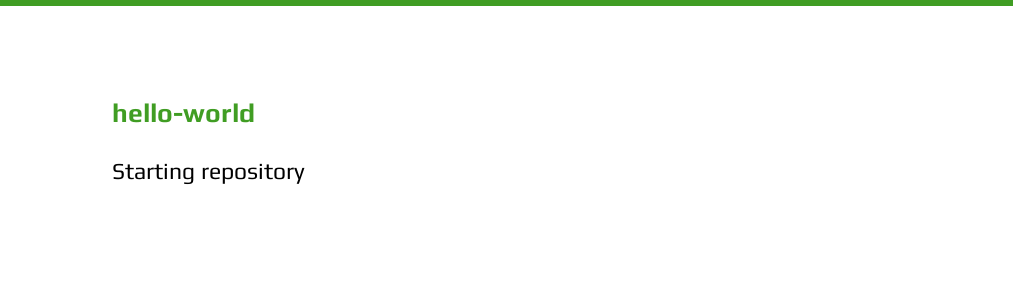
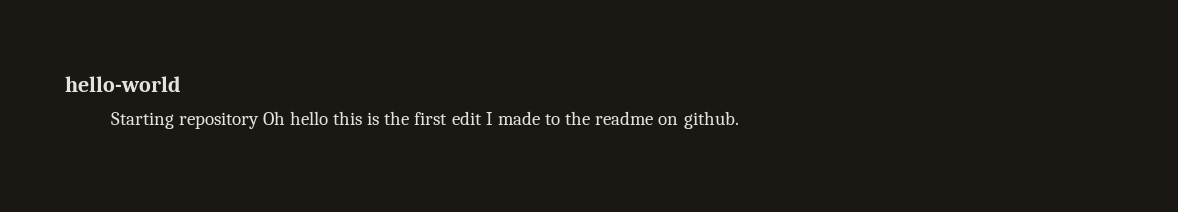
- Starting repository
+ Starting repository Oh hello this is the first edit I made to the readme on github.

